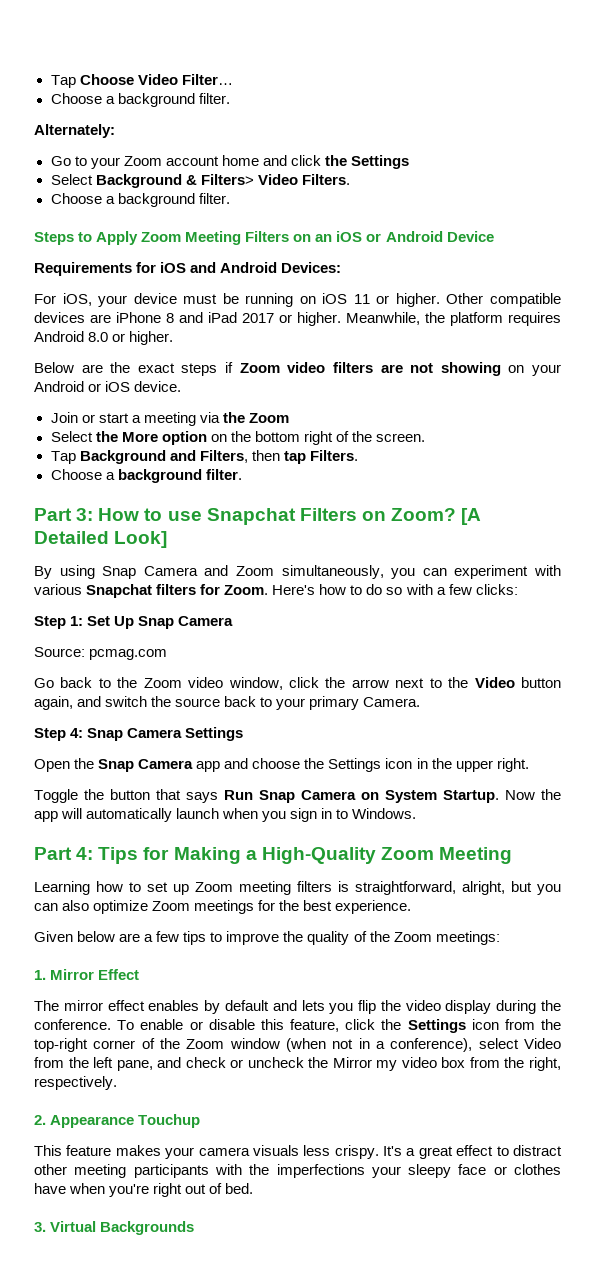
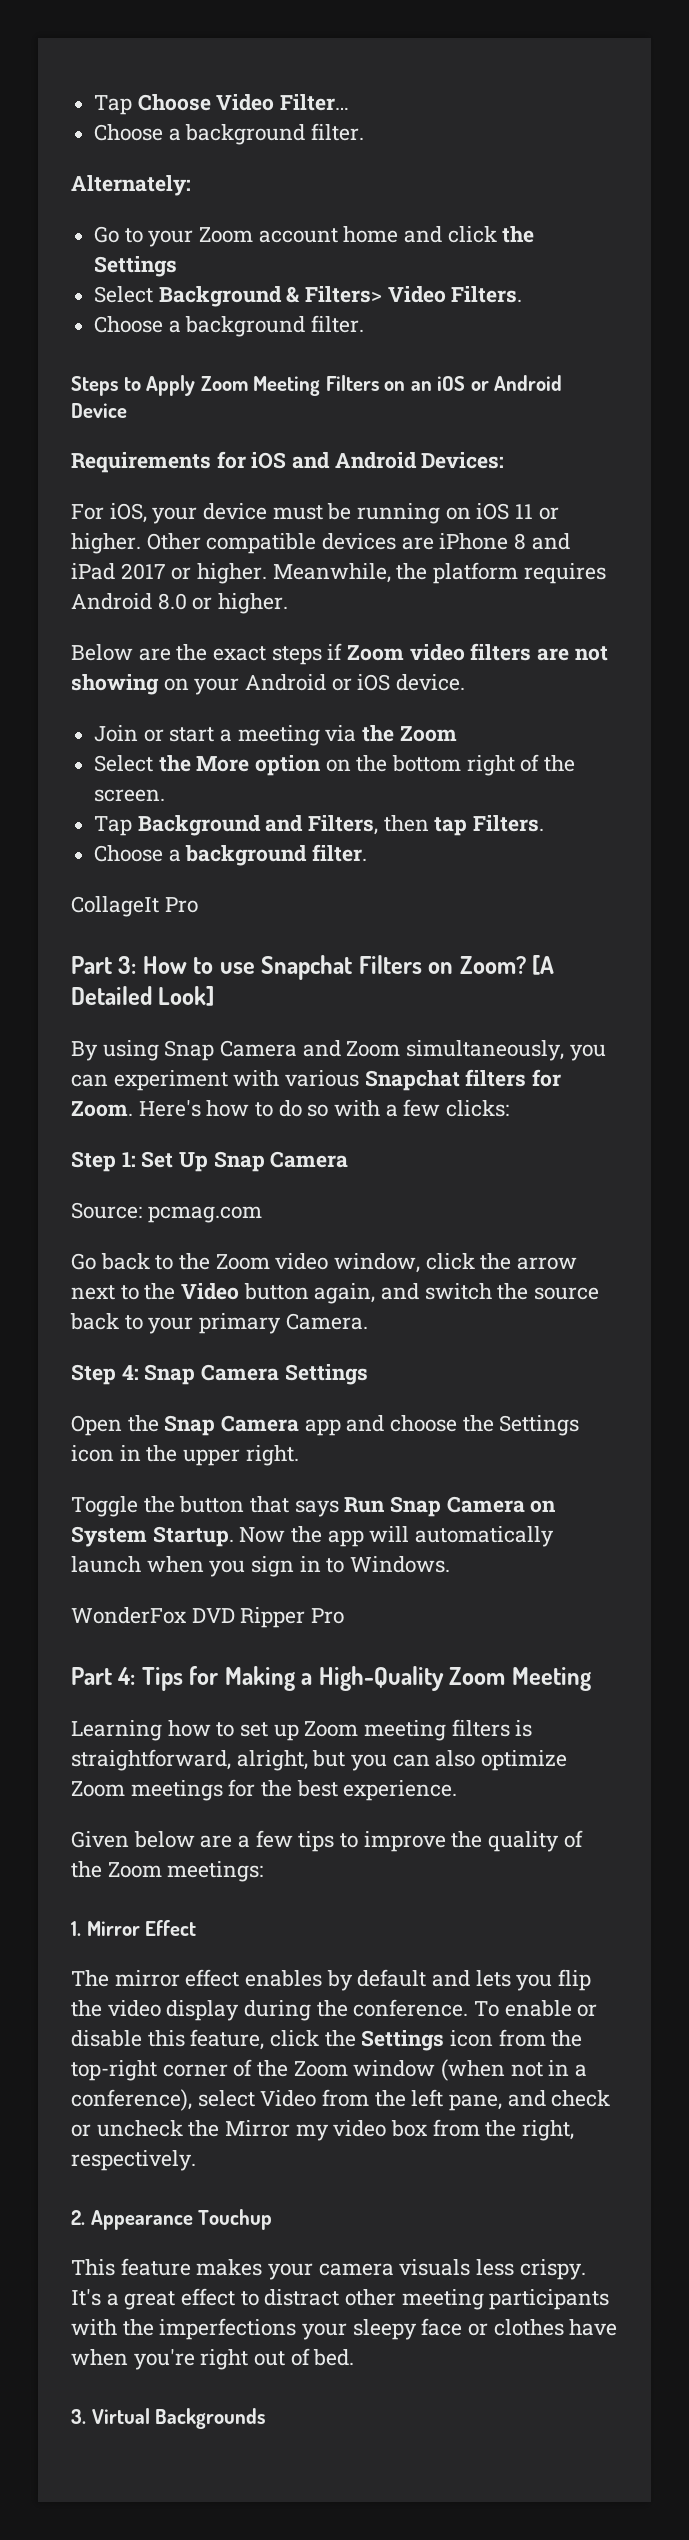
+ CollageIt Pro
+ WonderFox DVD Ripper Pro

